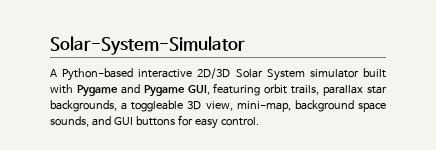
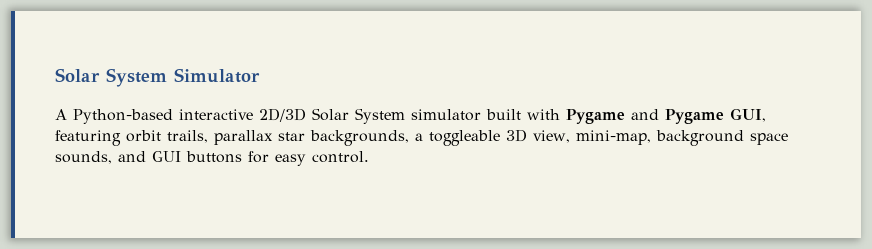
- Solar-System-Simulator
+ Solar System Simulator

